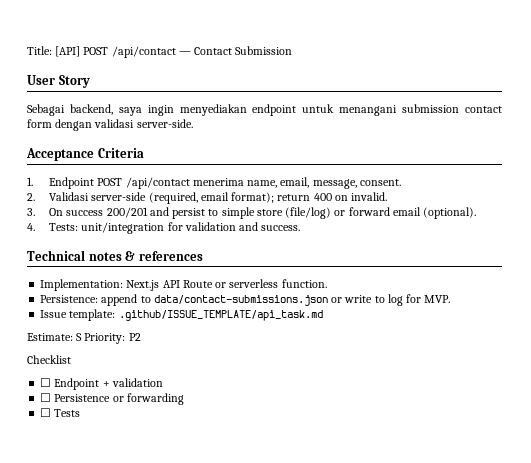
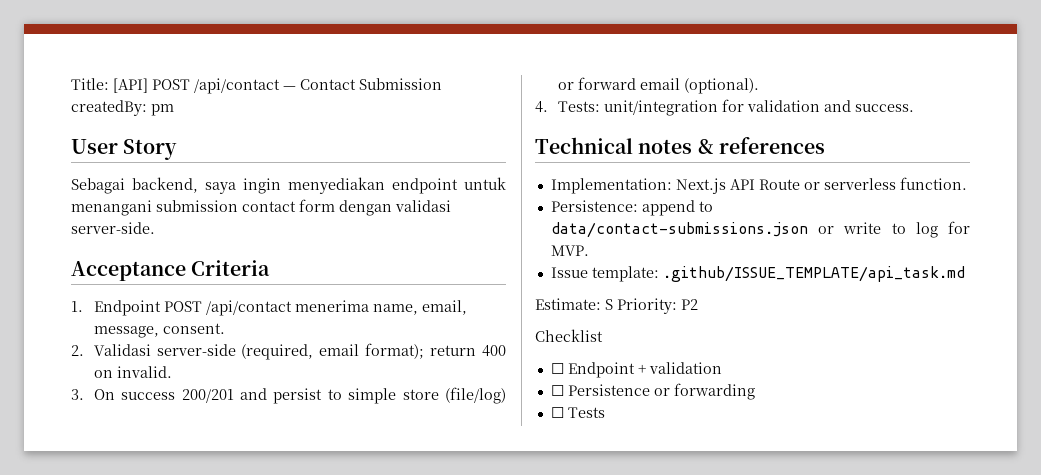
- Title: [API] POST /api/contact — Contact Submission
+ Title: [API] POST /api/contact — Contact Submission createdBy: pm

